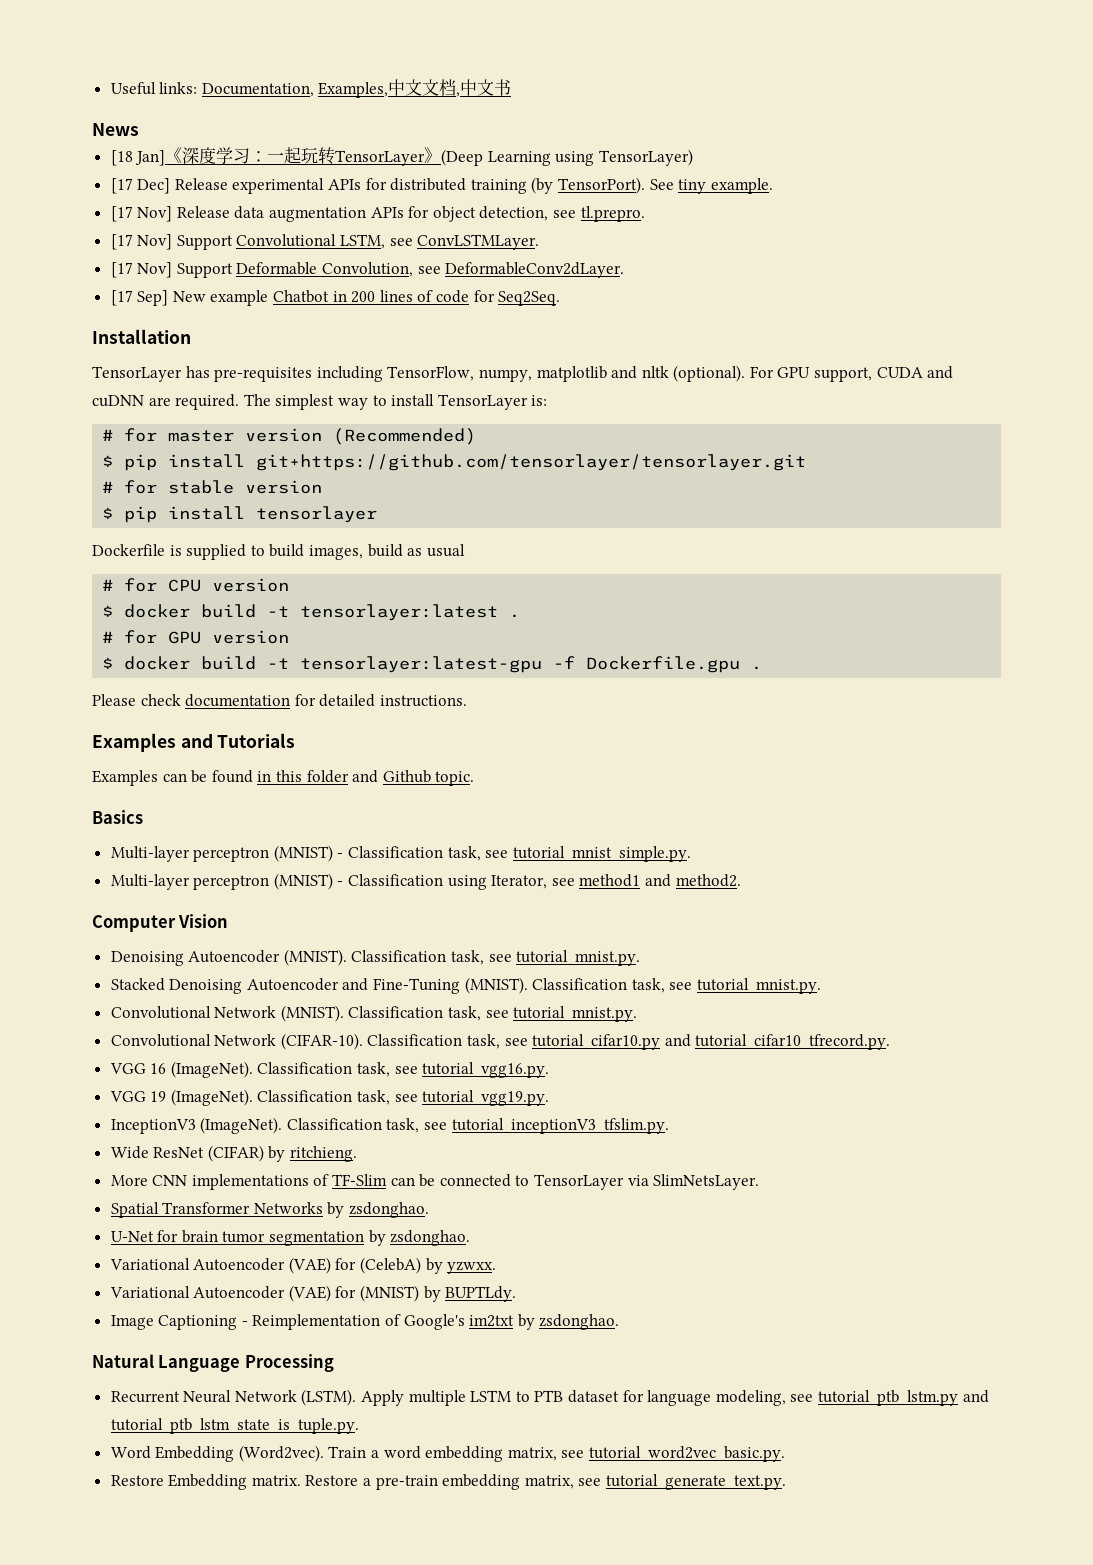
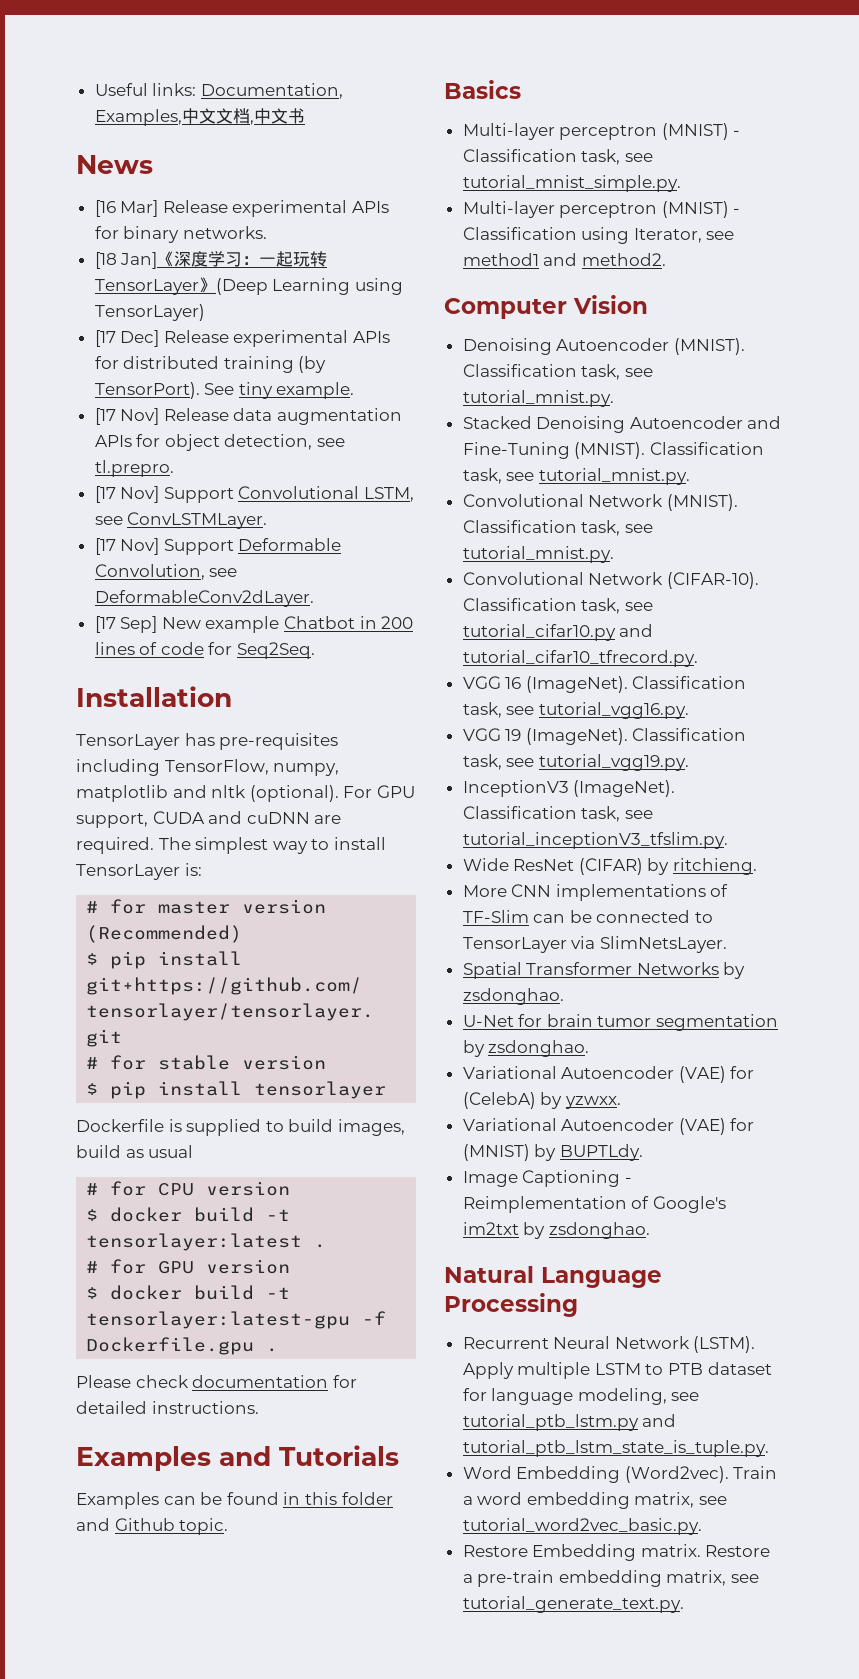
+ [16 Mar] Release experimental APIs for binary networks.

